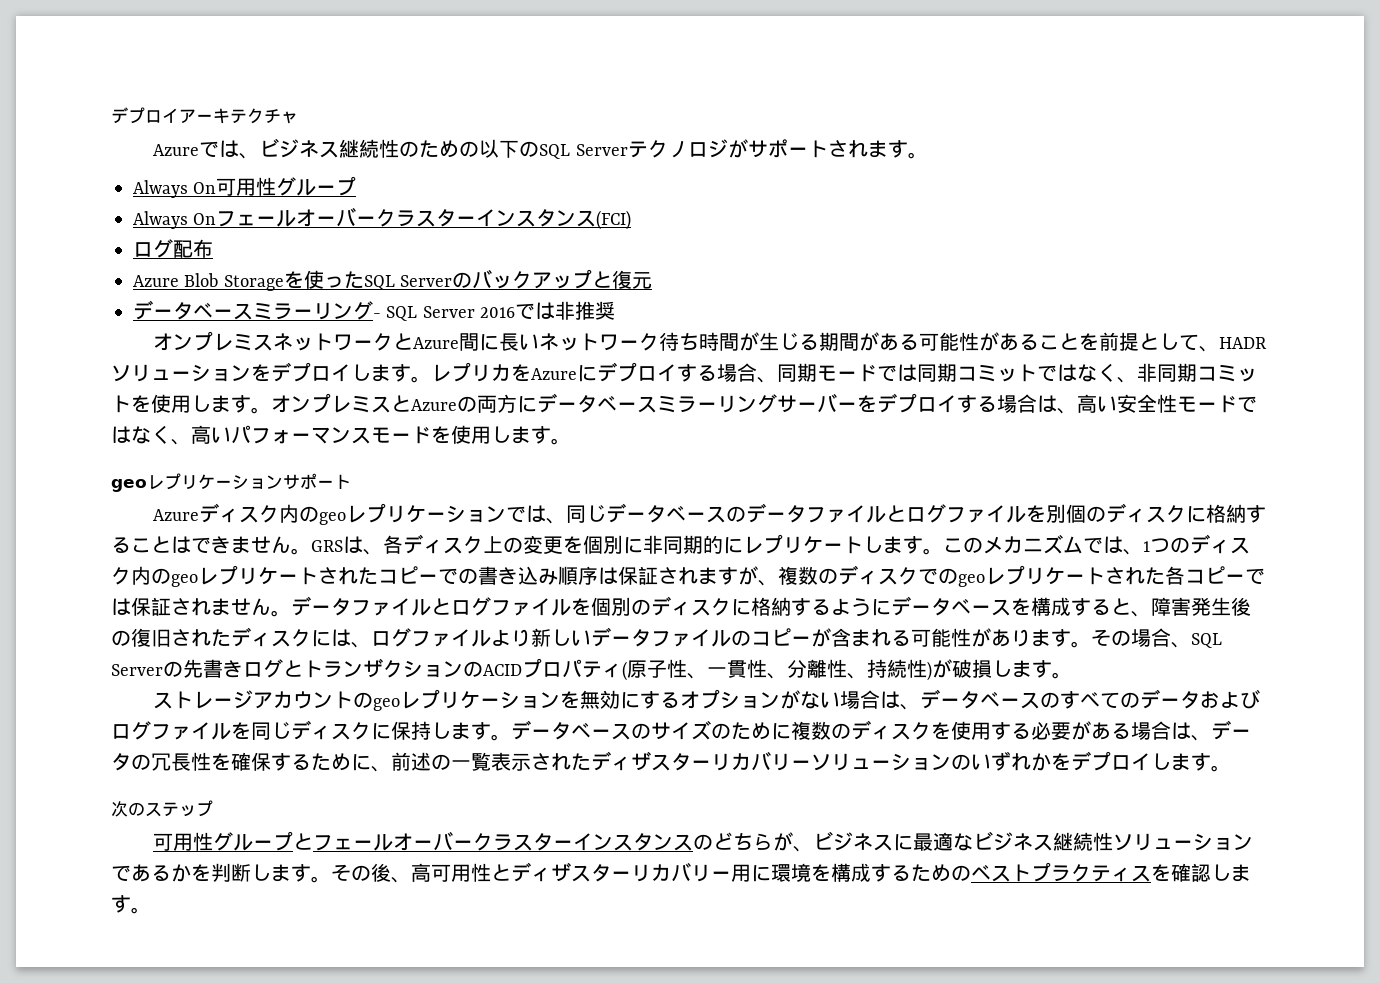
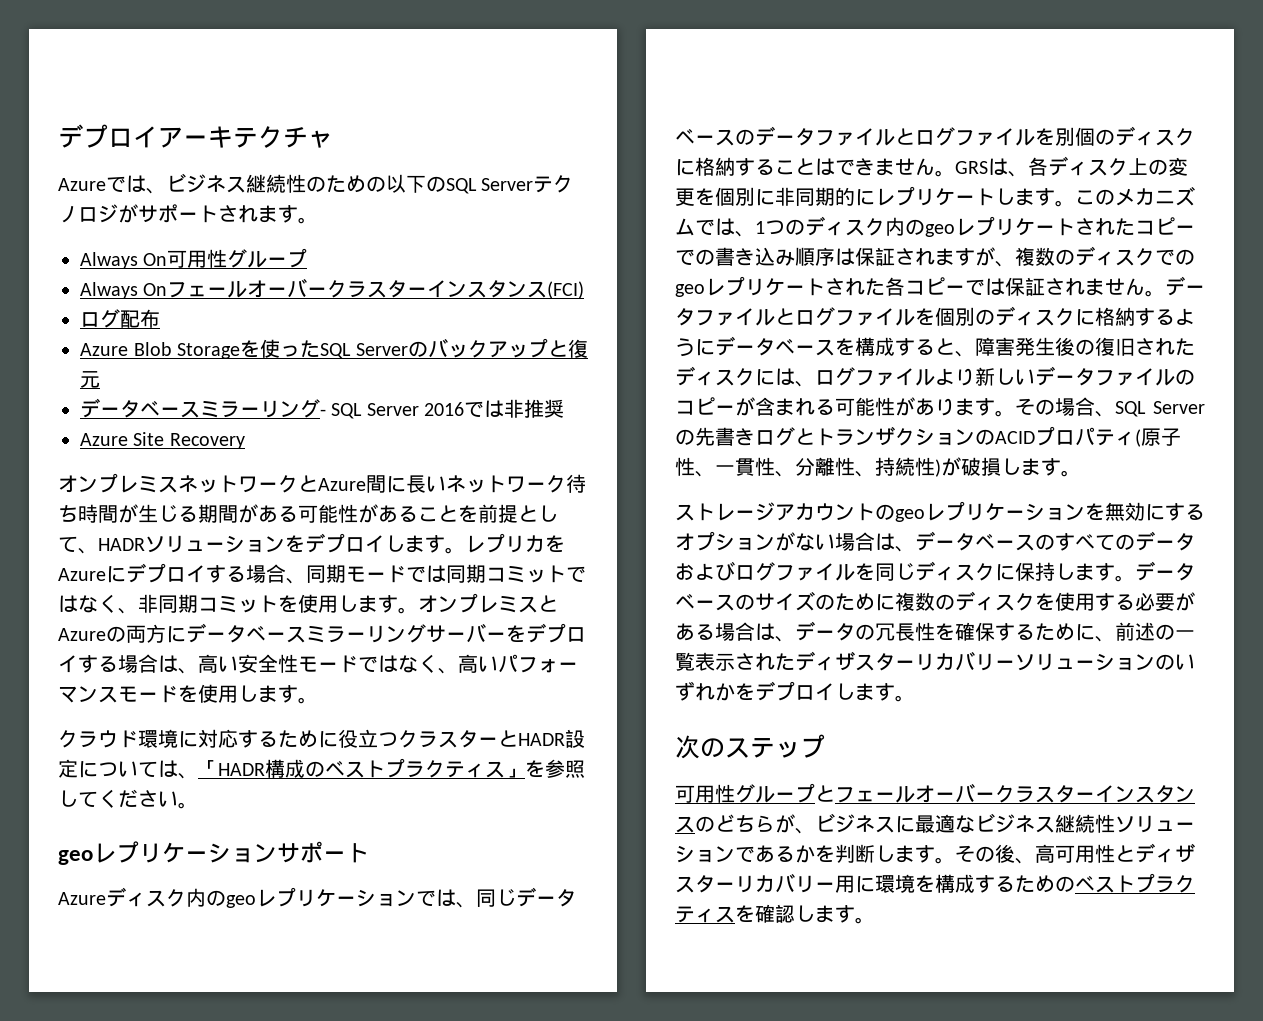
+ Azure Site Recovery
+ クラウド環境に対応するために役立つクラスターとHADR設定については、「HADR構成のベストプラクティス」を参照してください。

